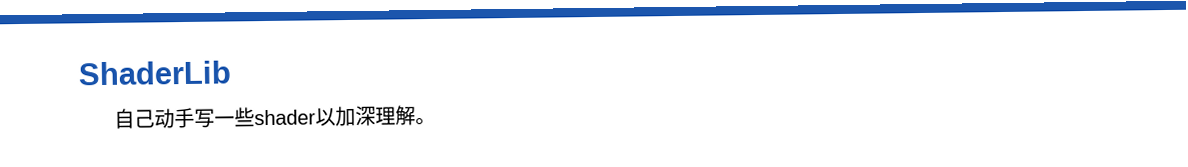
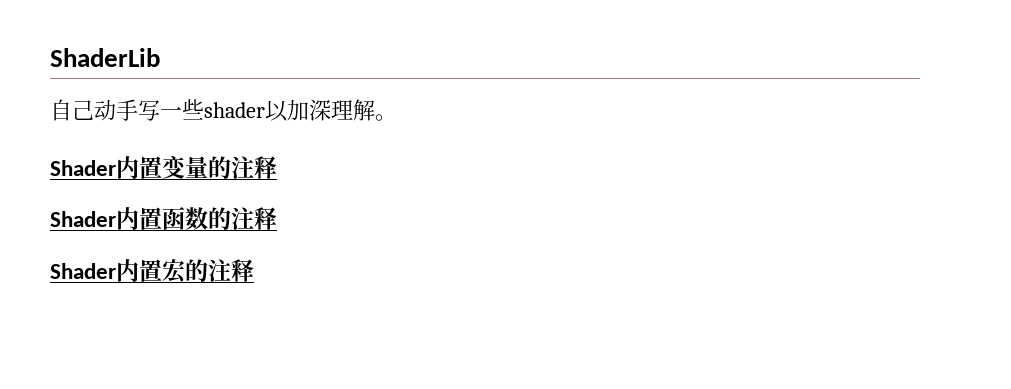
+ Shader内置变量的注释
+ Shader内置函数的注释
+ Shader内置宏的注释

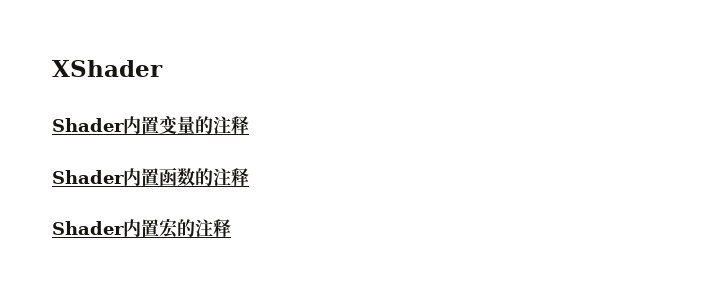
- ShaderLib
- 自己动手写一些shader以加深理解。
+ XShader

